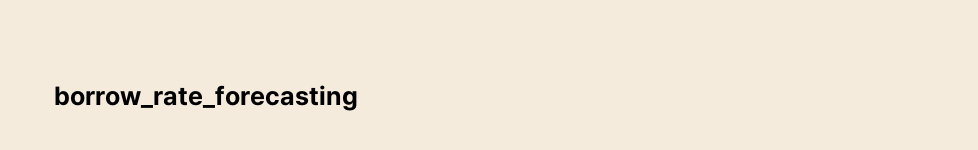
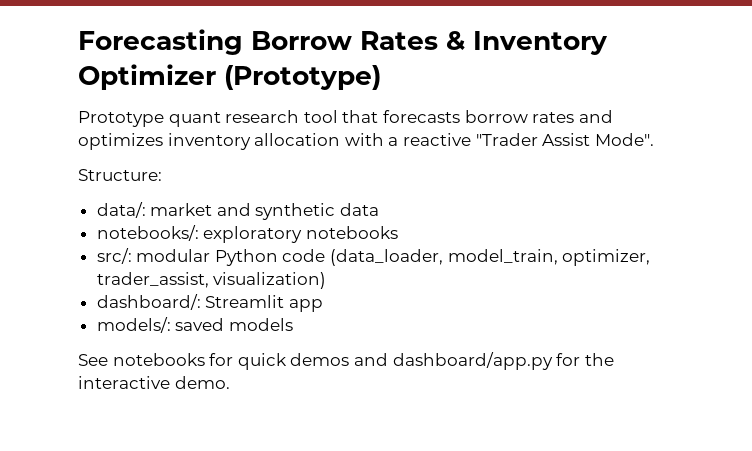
- borrow_rate_forecasting
+ Forecasting Borrow Rates & Inventory Optimizer (Prototype)
+ Prototype quant research tool that forecasts borrow rates and optimizes inventory allocation with a reactive "Trader Assist Mode".
+ Structure:
+ data/: market and synthetic data
+ notebooks/: exploratory notebooks
+ src/: modular Python code (data_loader, model_train, optimizer, trader_assist, visualization)
+ dashboard/: Streamlit app
+ models/: saved models
+ See notebooks for quick demos and dashboard/app.py for the interactive demo.

